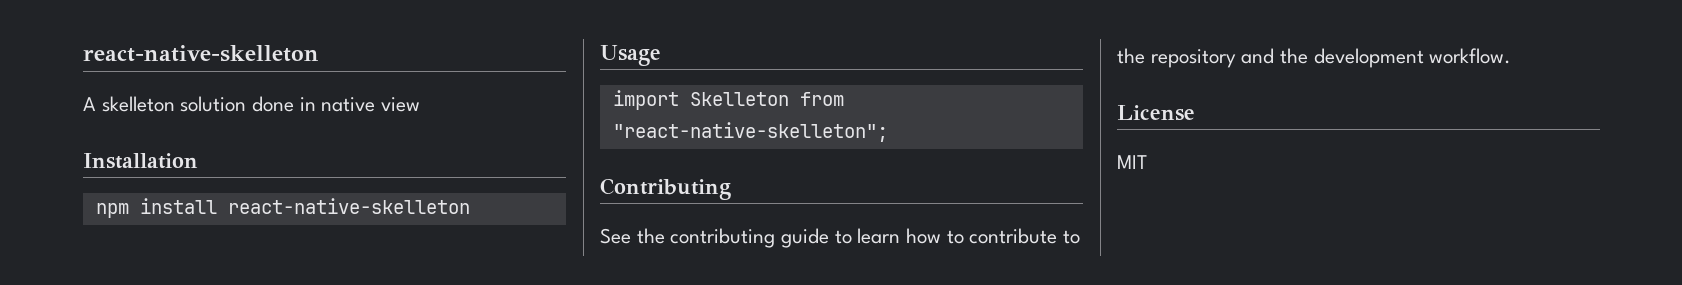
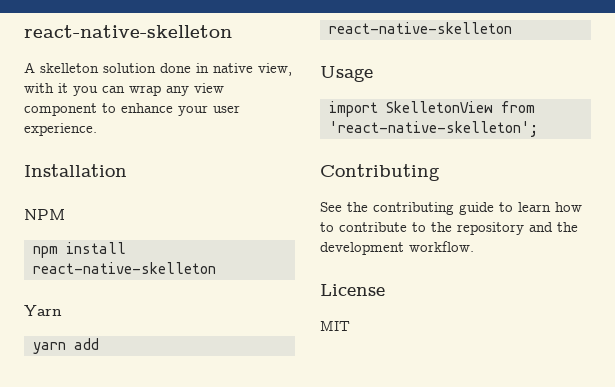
- A skelleton solution done in native view
+ A skelleton solution done in native view, with it you can wrap any view component to enhance your user experience.
+ NPM
+ Yarn
+ yarn add react-native-skelleton
- import Skelleton from "react-native-skelleton";
+ import SkelletonView from 'react-native-skelleton';

